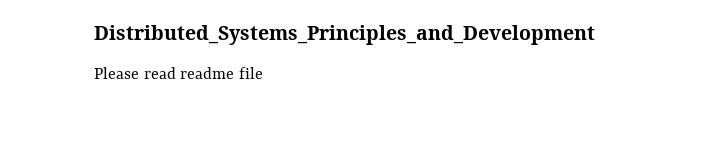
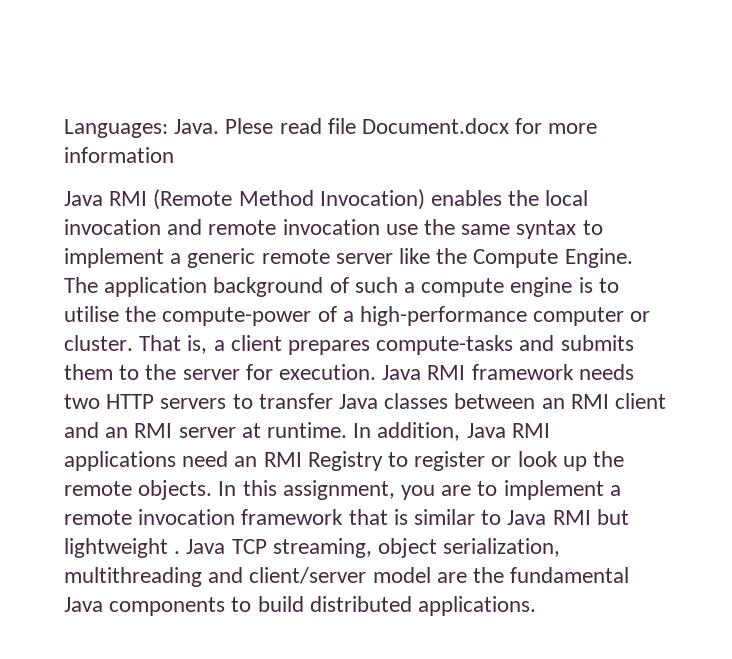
- Distributed_Systems_Principles_and_Development
- Please read readme file
+ Languages: Java. Plese read file Document.docx for more information
+ Java RMI (Remote Method Invocation) enables the local invocation and remote invocation use the same syntax to implement a generic remote server like the Compute Engine. The application background of such a compute engine is to utilise the compute-power of a high-performance computer or cluster. That is, a client prepares compute-tasks and submits them to the server for execution. Java RMI framework needs two HTTP servers to transfer Java classes between an RMI client and an RMI server at runtime. In addition, Java RMI applications need an RMI Registry to register or look up the remote objects. In this assignment, you are to implement a remote invocation framework that is similar to Java RMI but lightweight . Java TCP streaming, object serialization, multithreading and client/server model are the fundamental Java components to build distributed applications.

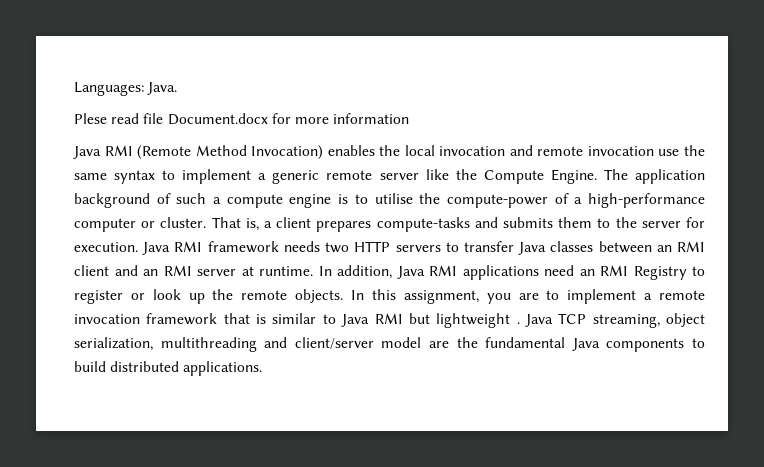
- Languages: Java. Plese read file Document.docx for more information
+ Languages: Java.
+ Plese read file Document.docx for more information

